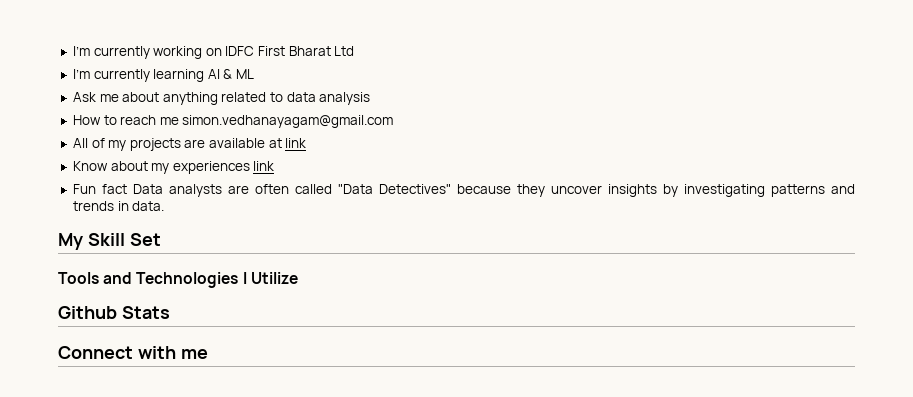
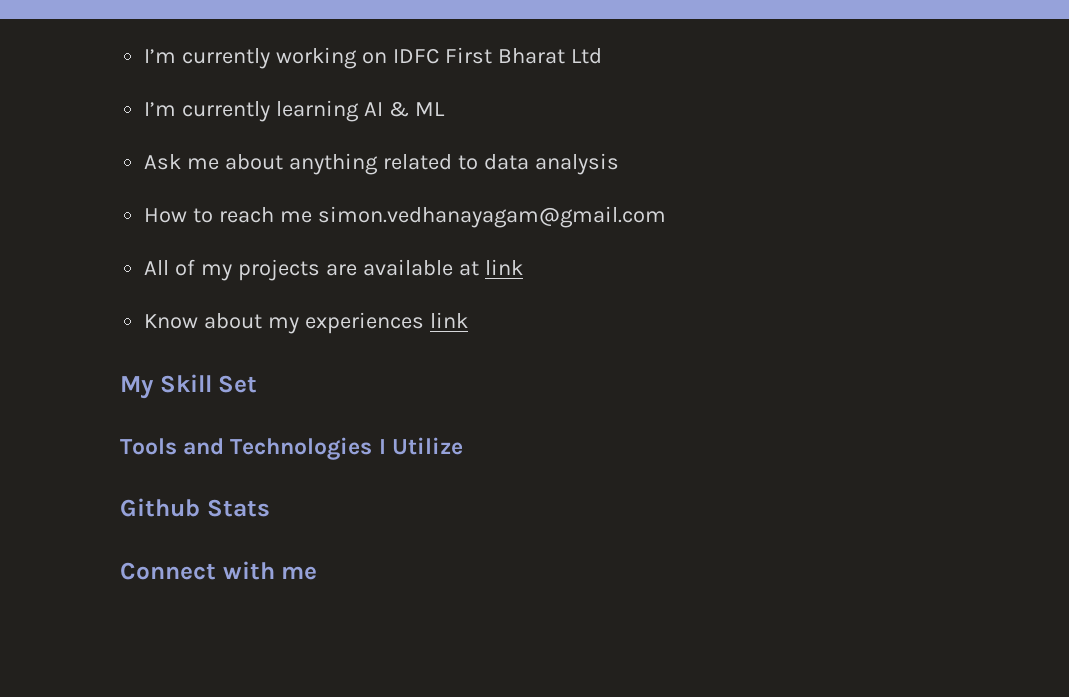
- Fun fact Data analysts are often called "Data Detectives" because they uncover insights by investigating patterns and trends in data.

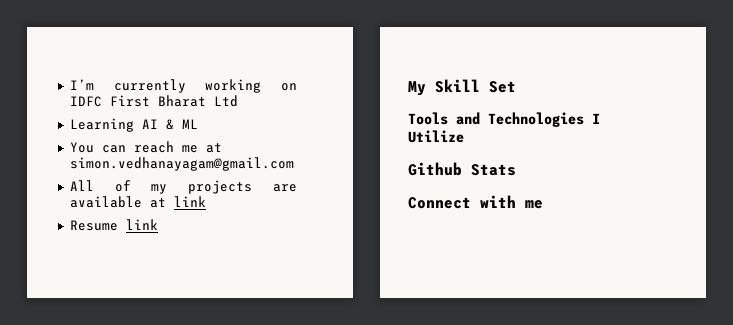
- I’m currently learning AI & ML
+ Learning AI & ML
- Ask me about anything related to data analysis
- How to reach me simon.vedhanayagam@gmail.com
+ You can reach me at simon.vedhanayagam@gmail.com
- Know about my experiences link
+ Resume link

